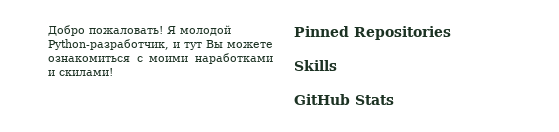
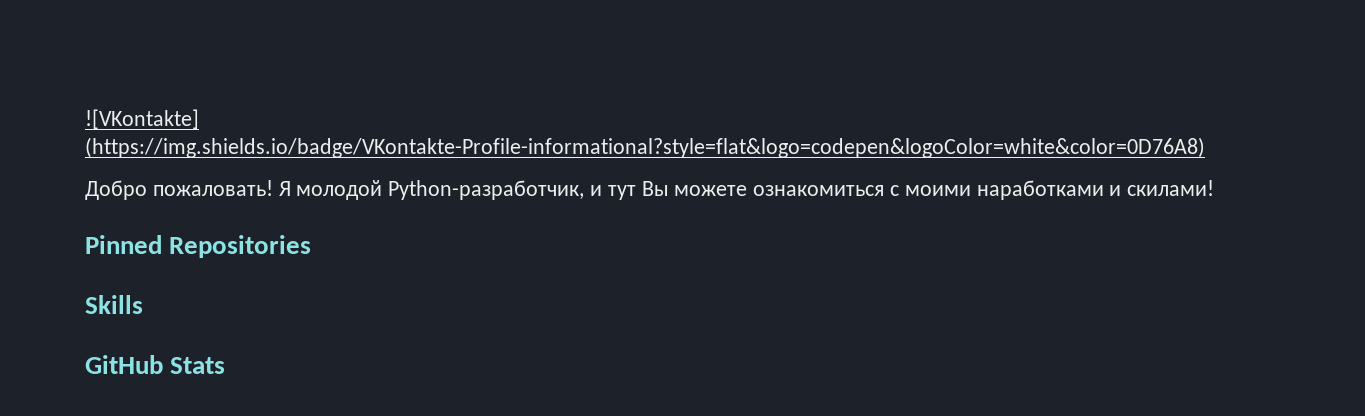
+ ![VKontakte] (https://img.shields.io/badge/VKontakte-Profile-informational?style=flat&logo=codepen&logoColor=white&color=0D76A8)

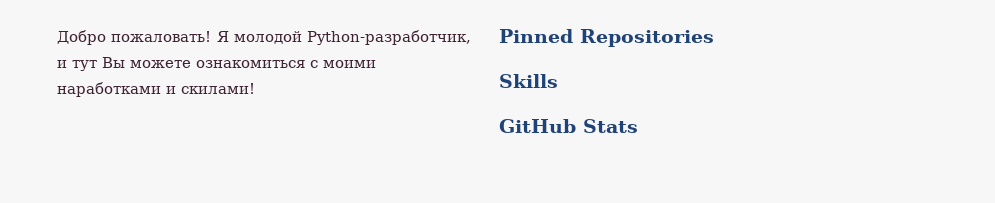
- ![VKontakte] (https://img.shields.io/badge/VKontakte-Profile-informational?style=flat&logo=codepen&logoColor=white&color=0D76A8)

